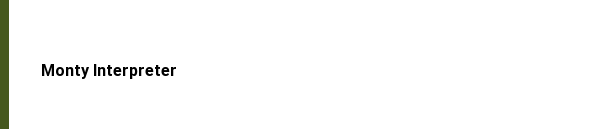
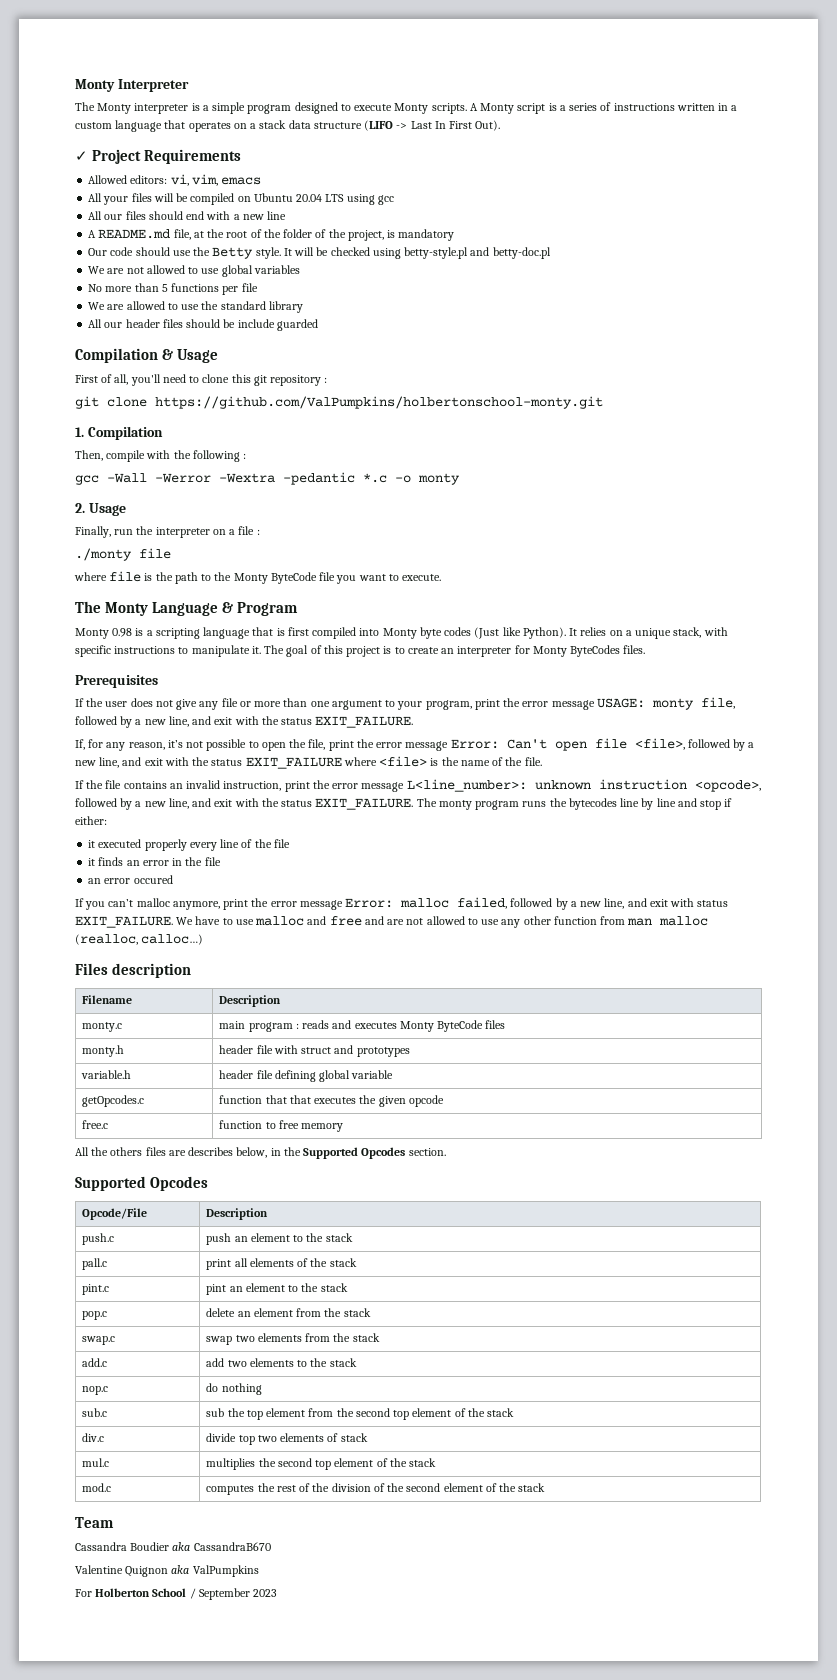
+ The Monty interpreter is a simple program designed to execute Monty scripts. A Monty script is a series of instructions written in a custom language that operates on a stack data structure (LIFO -> Last In First Out).
+ ✓ Project Requirements
+ Allowed editors: vi, vim, emacs
+ All your files will be compiled on Ubuntu 20.04 LTS using gcc
+ All our files should end with a new line
+ A README.md file, at the root of the folder of the project, is mandatory
+ Our code should use the Betty style. It will be checked using betty-style.pl and betty-doc.pl
+ We are not allowed to use global variables
+ No more than 5 functions per file
+ We are allowed to use the standard library
+ All our header files should be include guarded
+ Compilation & Usage
+ First of all, you'll need to clone this git repository :
+ git clone https://github.com/ValPumpkins/holbertonschool-monty.git
+ 1. Compilation
+ Then, compile with the following :
+ gcc -Wall -Werror -Wextra -pedantic *.c -o monty
+ 2. Usage
+ Finally, run the interpreter on a file :
+ ./monty file
+ where file is the path to the Monty ByteCode file you want to execute.
+ The Monty Language & Program
+ Monty 0.98 is a scripting language that is first compiled into Monty byte codes (Just like Python). It relies on a unique stack, with specific instructions to manipulate it. The goal of this project is to create an interpreter for Monty ByteCodes files.
+ Prerequisites
+ If the user does not give any file or more than one argument to your program, print the error message USAGE: monty file, followed by a new line, and exit with the status EXIT_FAILURE.
+ If, for any reason, it’s not possible to open the file, print the error message Error: Can't open file <file>, followed by a new line, and exit with the status EXIT_FAILURE where <file> is the name of the file.
+ If the file contains an invalid instruction, print the error message L<line_number>: unknown instruction <opcode>, followed by a new line, and exit with the status EXIT_FAILURE. The monty program runs the bytecodes line by line and stop if either:
+ it executed properly every line of the file
+ it finds an error in the file
+ an error occured
+ If you can’t malloc anymore, print the error message Error: malloc failed, followed by a new line, and exit with status EXIT_FAILURE. We have to use malloc and free and are not allowed to use any other function from man malloc (realloc, calloc…)
+ Files description
+ Filename | Description
+ monty.c | main program : reads and executes Monty ByteCode files
+ monty.h | header file with struct and prototypes
+ variable.h | header file defining global variable
+ getOpcodes.c | function that that executes the given opcode
+ free.c | function to free memory
+ All the others files are describes below, in the Supported Opcodes section.
+ Supported Opcodes
+ Opcode/File | Description
+ push.c | push an element to the stack
+ pall.c | print all elements of the stack
+ pint.c | pint an element to the stack
+ pop.c | delete an element from the stack
+ swap.c | swap two elements from the stack
+ add.c | add two elements to the stack
+ nop.c | do nothing
+ sub.c | sub the top element from the second top element of the stack
+ div.c | divide top two elements of stack
+ mul.c | multiplies the second top element of the stack
+ mod.c | computes the rest of the division of the second element of the stack
+ Team
+ Cassandra Boudier aka CassandraB670
+ Valentine Quignon aka ValPumpkins
+ For Holberton School / September 2023

